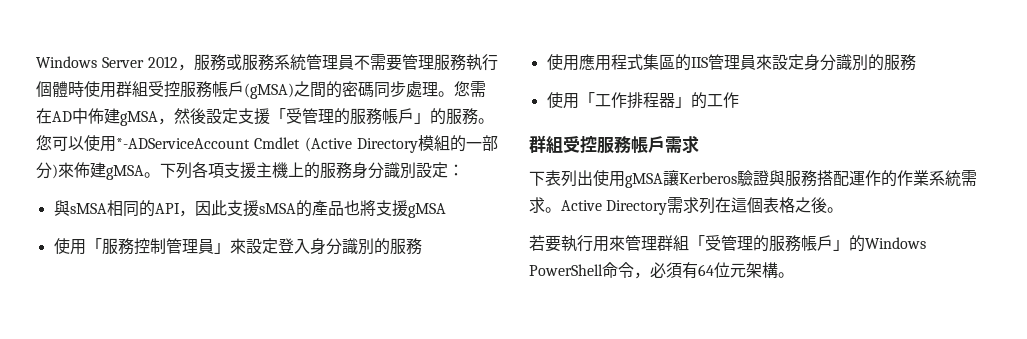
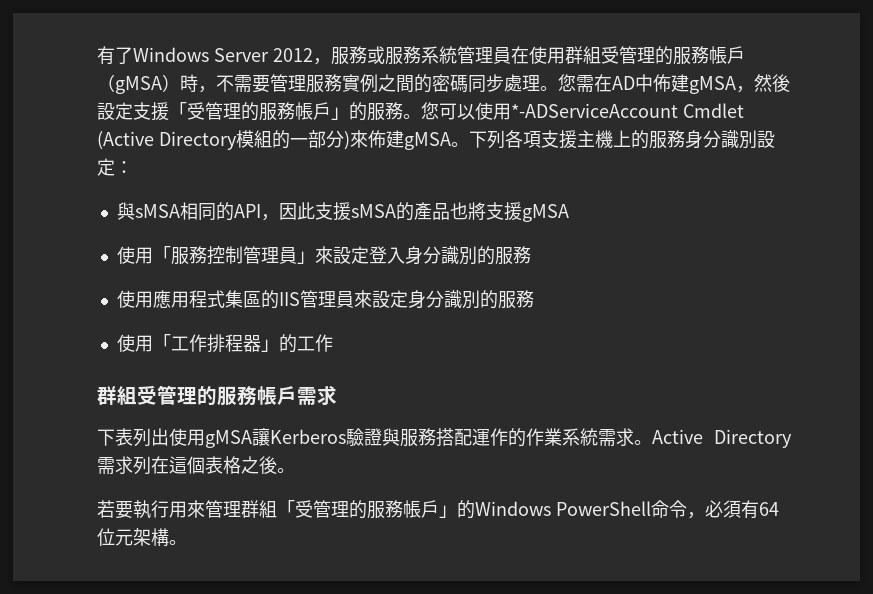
- Windows Server 2012，服務或服務系統管理員不需要管理服務執行個體時使用群組受控服務帳戶(gMSA)之間的密碼同步處理。
+ 有了Windows Server 2012，服務或服務系統管理員在使用群組受管理的服務帳戶（gMSA）時，不需要管理服務實例之間的密碼同步處理。
- 群組受控服務帳戶需求
+ 群組受管理的服務帳戶需求

